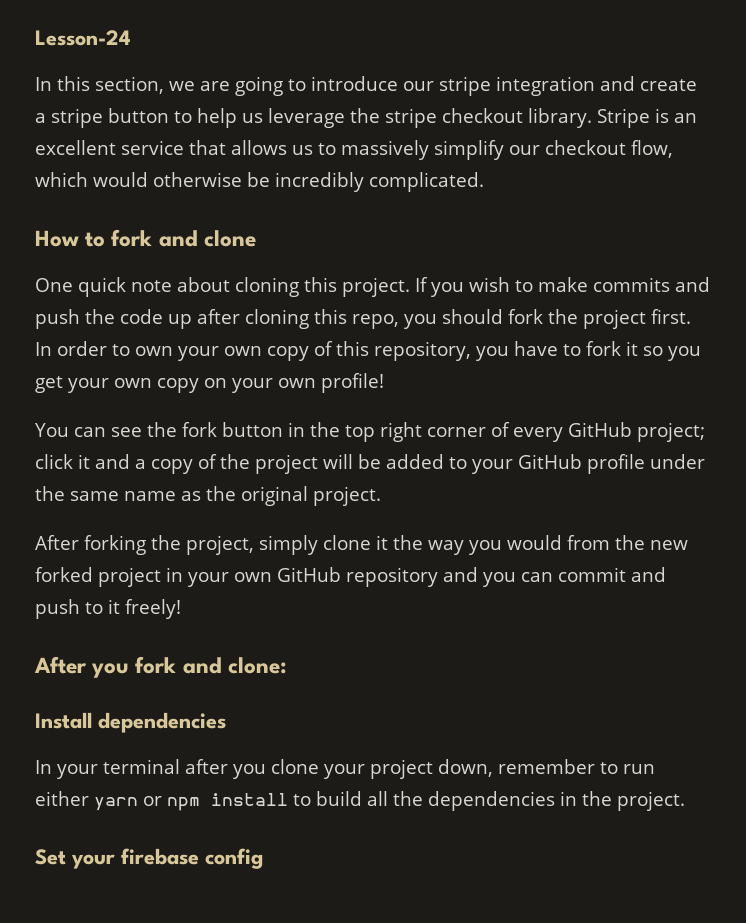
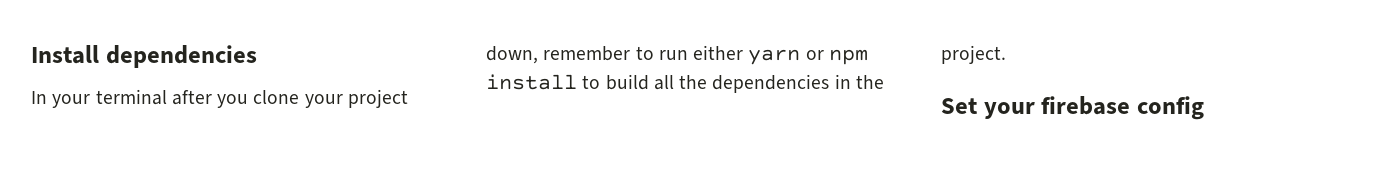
- Lesson-24
- In this section, we are going to introduce our stripe integration and create a stripe button to help us leverage the stripe checkout library. Stripe is an excellent service that allows us to massively simplify our checkout flow, which would otherwise be incredibly complicated.
- How to fork and clone
- One quick note about cloning this project. If you wish to make commits and push the code up after cloning this repo, you should fork the project first. In order to own your own copy of this repository, you have to fork it so you get your own copy on your own profile!
- You can see the fork button in the top right corner of every GitHub project; click it and a copy of the project will be added to your GitHub profile under the same name as the original project.
- After forking the project, simply clone it the way you would from the new forked project in your own GitHub repository and you can commit and push to it freely!
- After you fork and clone:

